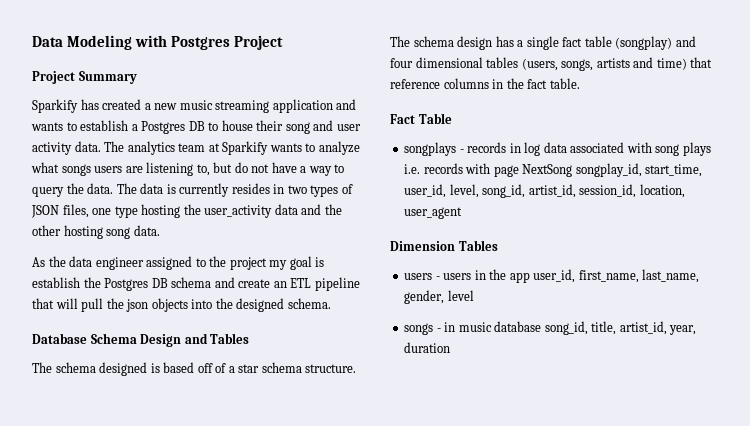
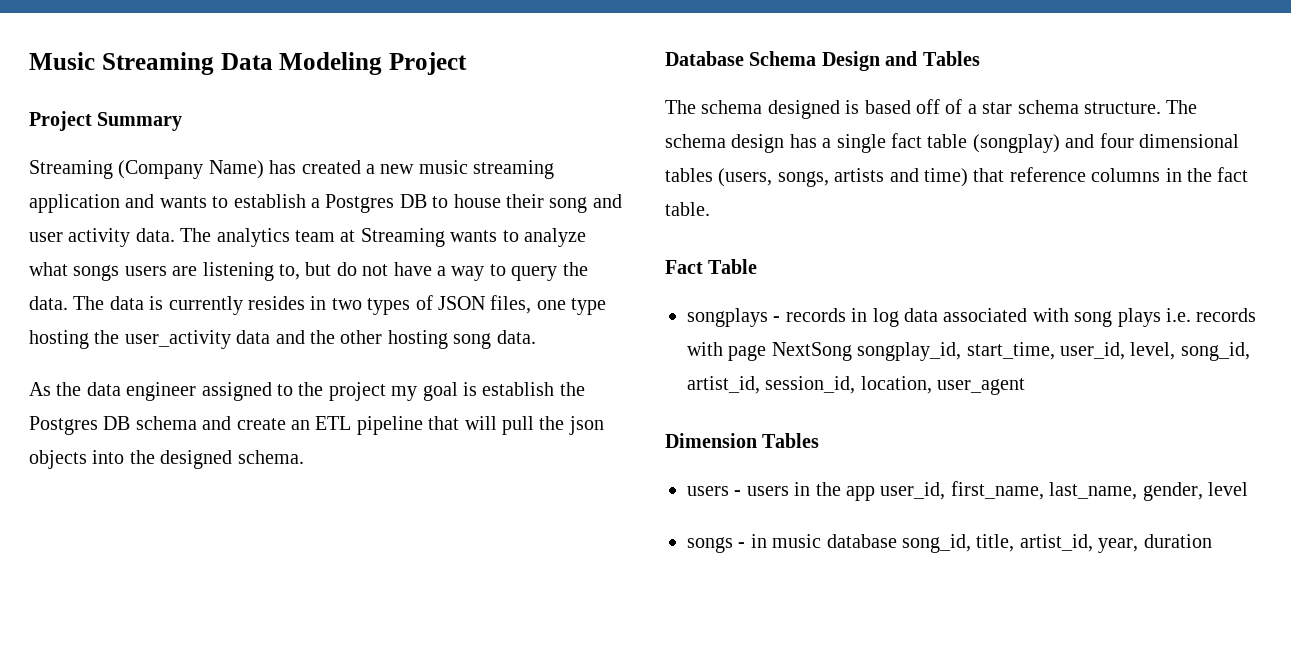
- Data Modeling with Postgres Project
+ Music Streaming Data Modeling Project
- Sparkify has created a new music streaming application and wants to establish a Postgres DB to house their song and user activity data.
+ Streaming (Company Name) has created a new music streaming application and wants to establish a Postgres DB to house their song and user activity data.
- The analytics team at Sparkify wants to analyze what songs users are listening to, but do not have a way to query the data.
+ The analytics team at Streaming wants to analyze what songs users are listening to, but do not have a way to query the data.

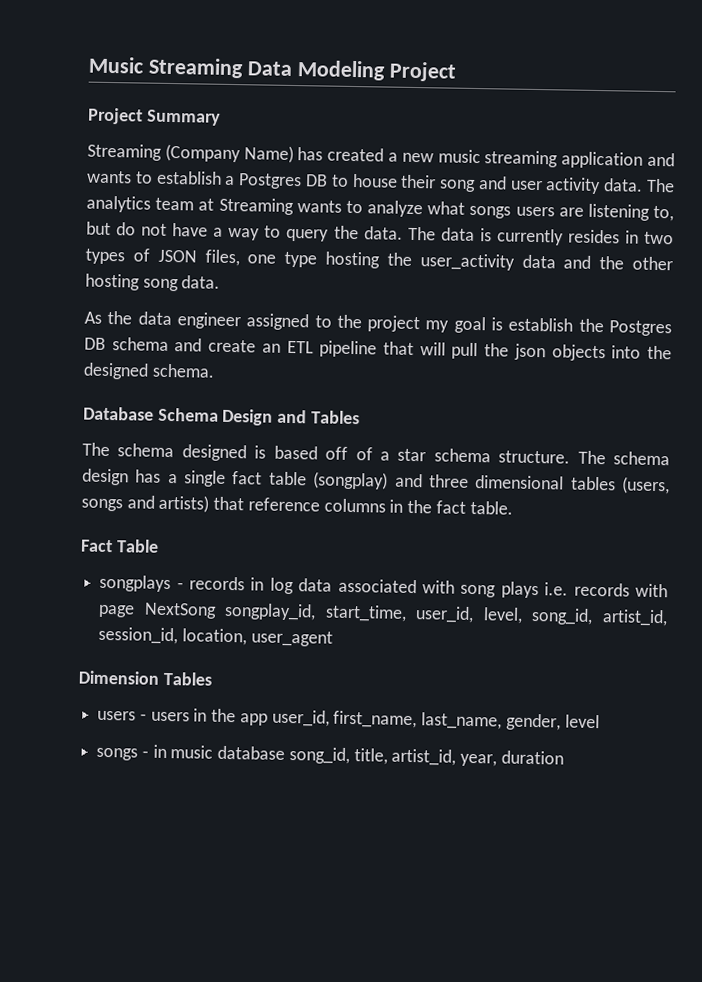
- The schema design has a single fact table (songplay) and four dimensional tables (users, songs, artists and time) that reference columns in the fact table.
+ The schema design has a single fact table (songplay) and three dimensional tables (users, songs and artists) that reference columns in the fact table.

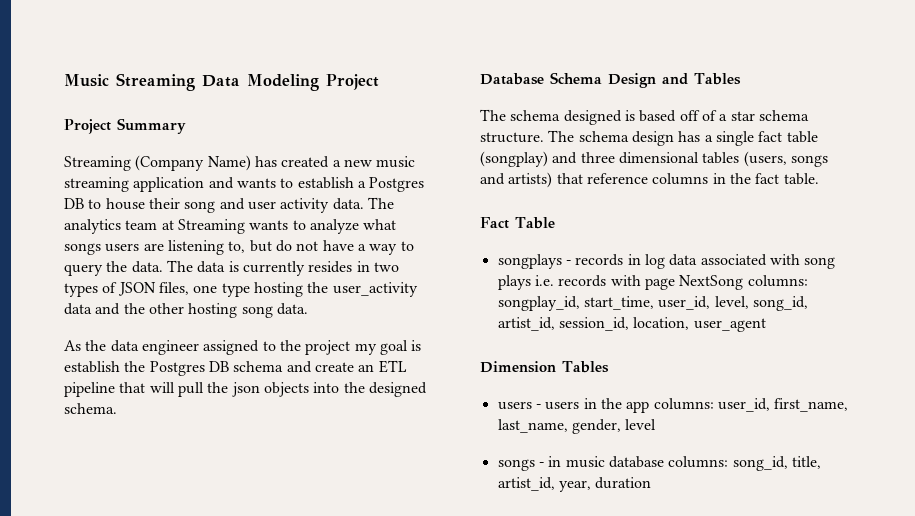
- songplays - records in log data associated with song plays i.e. records with page NextSong songplay_id, start_time, user_id, level, song_id, artist_id, session_id, location, user_agent
+ songplays - records in log data associated with song plays i.e. records with page NextSong columns: songplay_id, start_time, user_id, level, song_id, artist_id, session_id, location, user_agent
- users - users in the app user_id, first_name, last_name, gender, level
+ users - users in the app columns: user_id, first_name, last_name, gender, level
- songs - in music database song_id, title, artist_id, year, duration
+ songs - in music database columns: song_id, title, artist_id, year, duration

